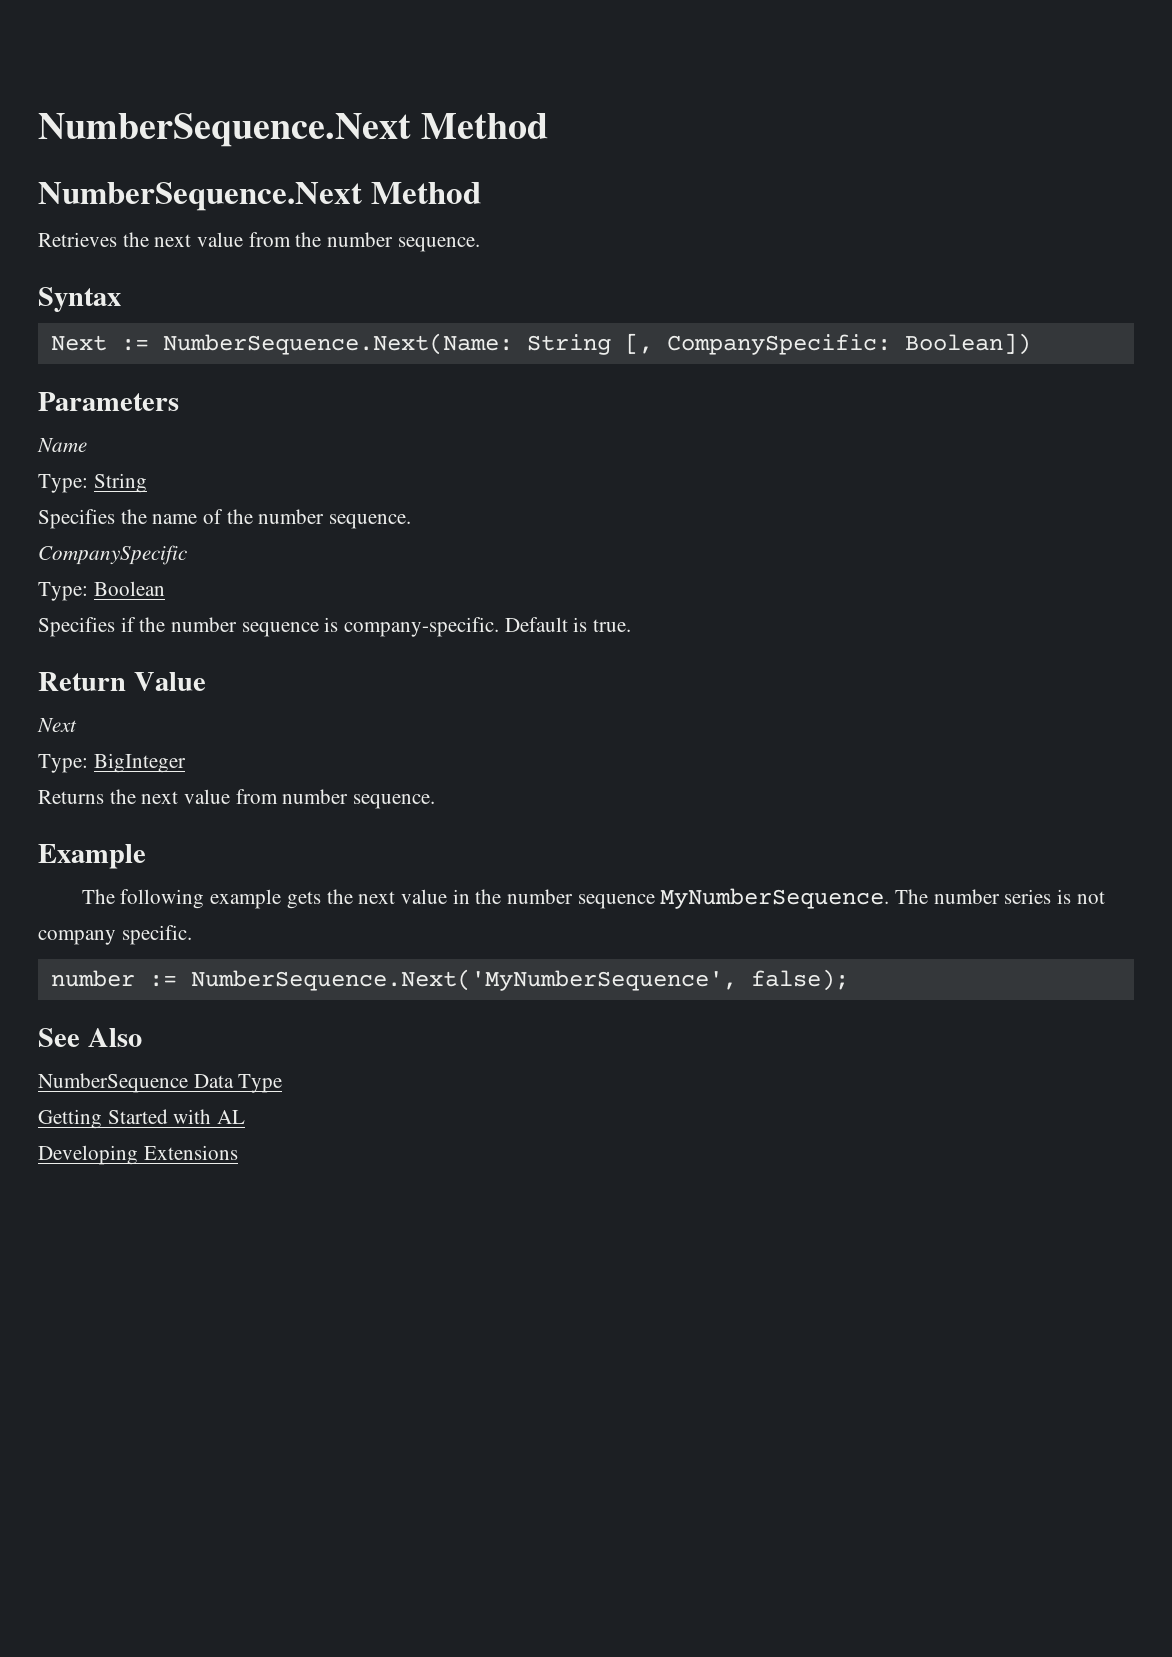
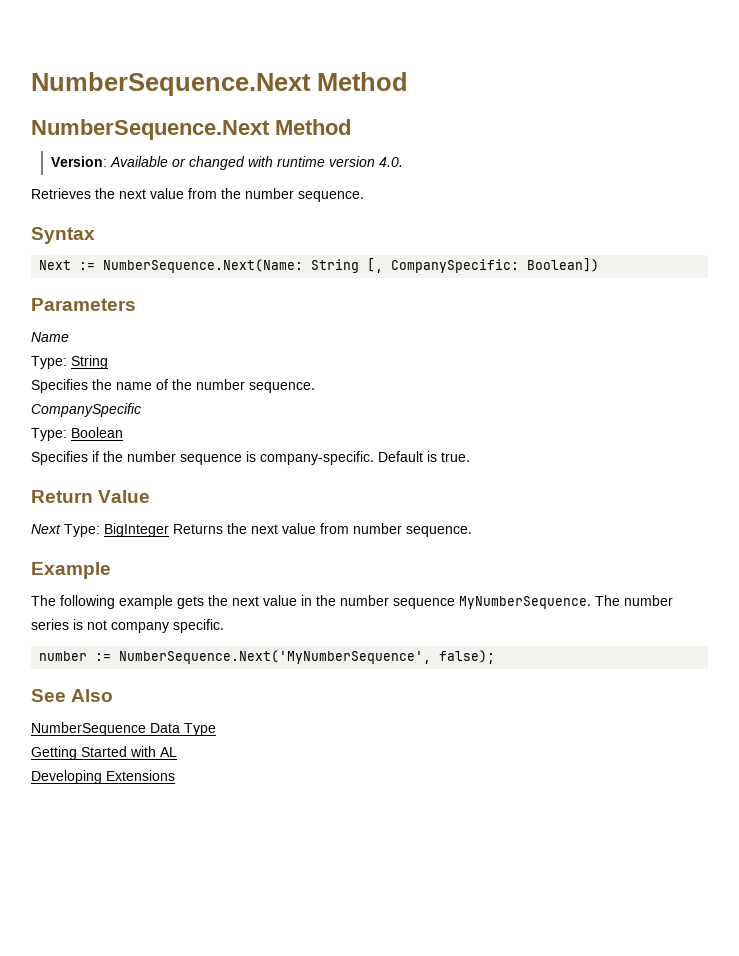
+ Version: Available or changed with runtime version 4.0.
  Return Value
- Next
- Type: BigInteger
- Returns the next value from number sequence.
+ Next Type: BigInteger Returns the next value from number sequence.

